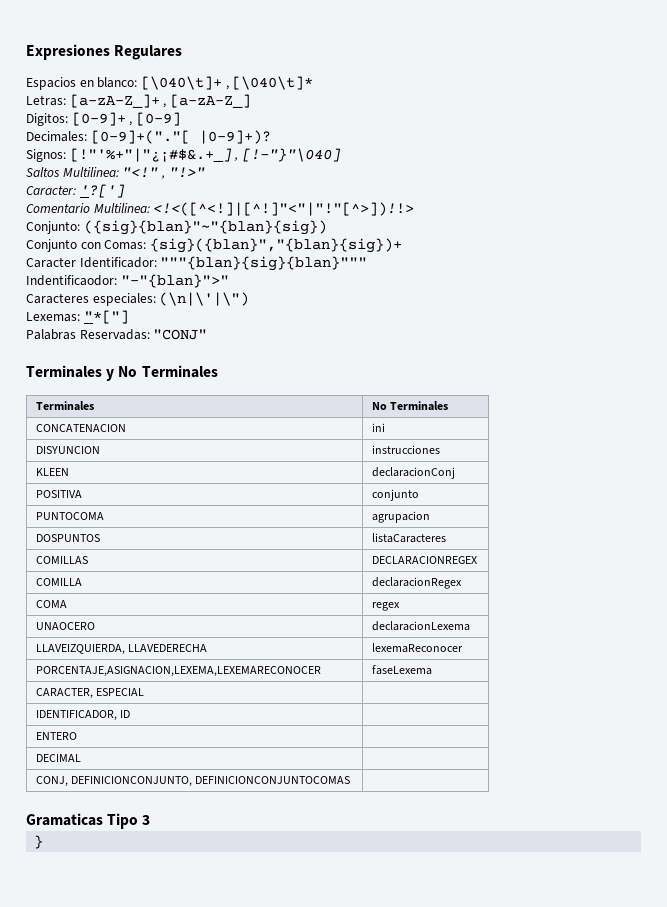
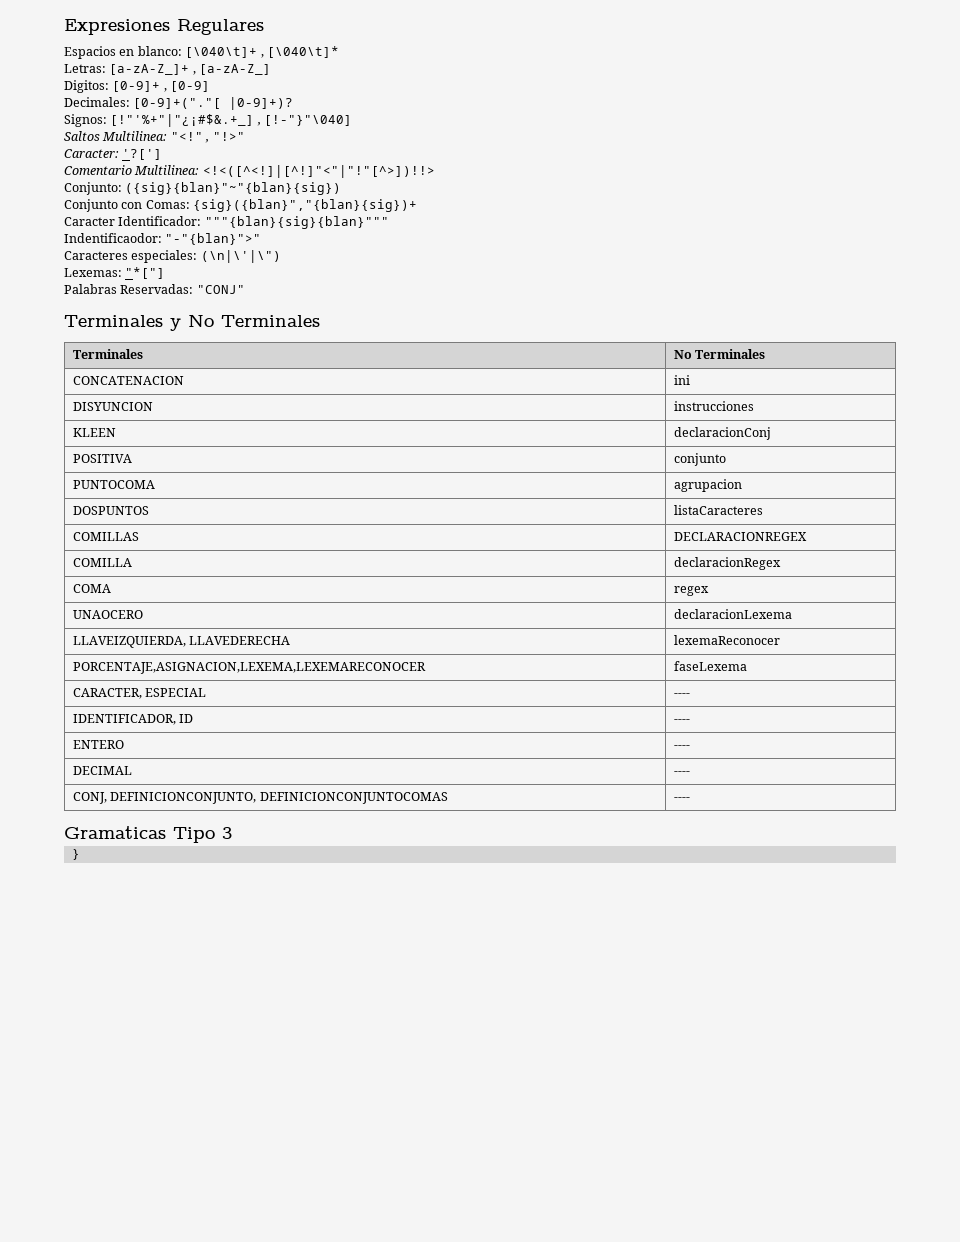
- CARACTER, ESPECIAL |
+ CARACTER, ESPECIAL | ----
- IDENTIFICADOR, ID |
+ IDENTIFICADOR, ID | ----
- ENTERO |
+ ENTERO | ----
- DECIMAL |
+ DECIMAL | ----
- CONJ, DEFINICIONCONJUNTO, DEFINICIONCONJUNTOCOMAS |
+ CONJ, DEFINICIONCONJUNTO, DEFINICIONCONJUNTOCOMAS | ----

